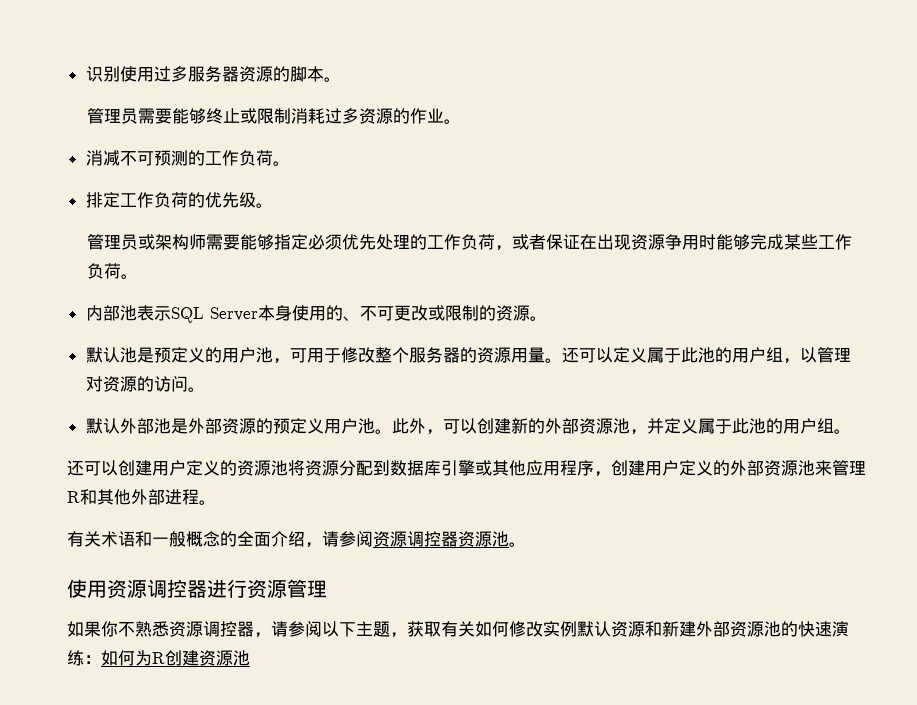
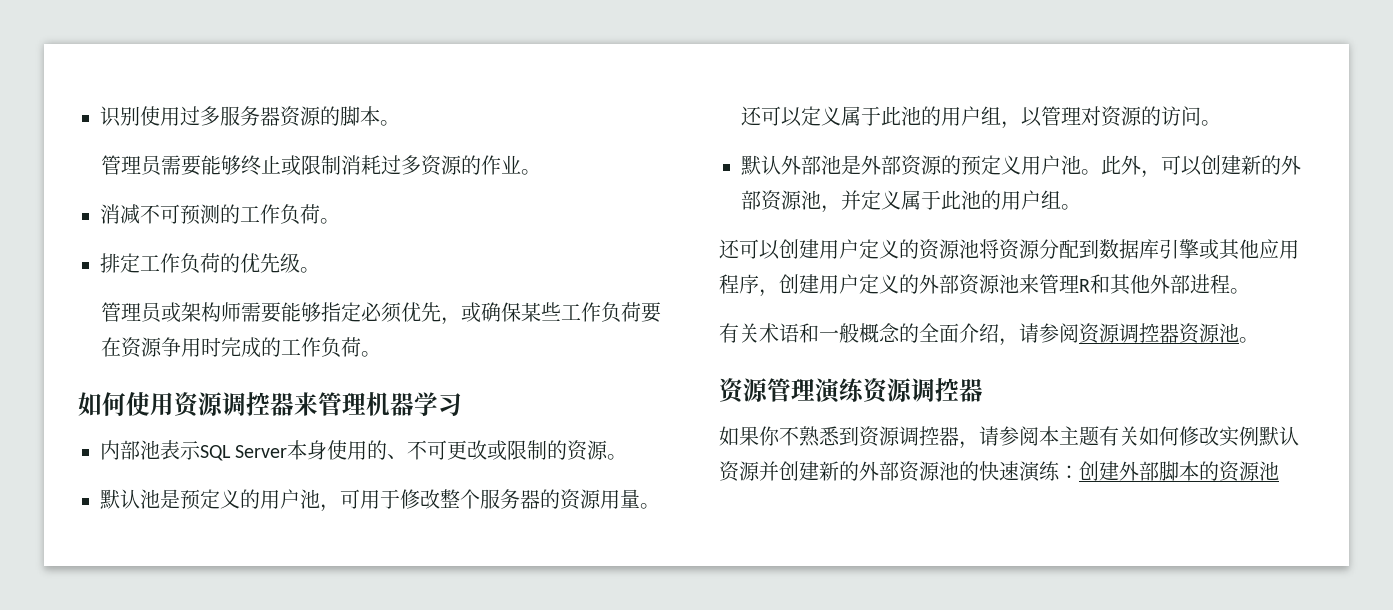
- 管理员或架构师需要能够指定必须优先处理的工作负荷，或者保证在出现资源争用时能够完成某些工作负荷。
+ 管理员或架构师需要能够指定必须优先，或确保某些工作负荷要在资源争用时完成的工作负荷。
+ 如何使用资源调控器来管理机器学习
- 使用资源调控器进行资源管理
+ 资源管理演练资源调控器
- 如果你不熟悉资源调控器，请参阅以下主题，获取有关如何修改实例默认资源和新建外部资源池的快速演练：如何为R创建资源池
+ 如果你不熟悉到资源调控器，请参阅本主题有关如何修改实例默认资源并创建新的外部资源池的快速演练：创建外部脚本的资源池

